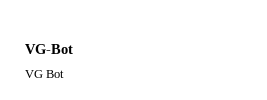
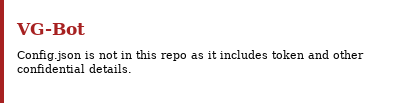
- VG Bot
+ Config.json is not in this repo as it includes token and other confidential details.

